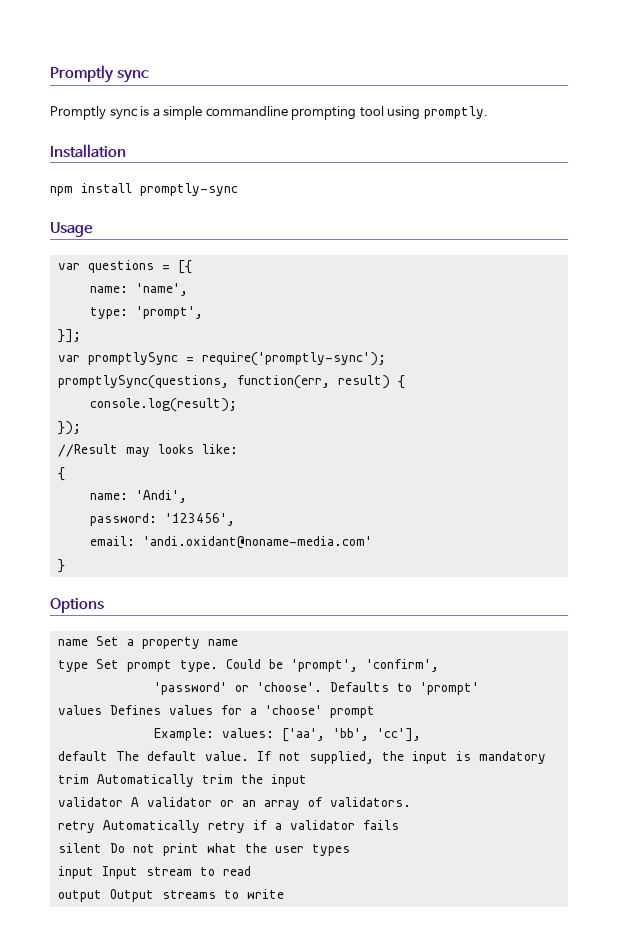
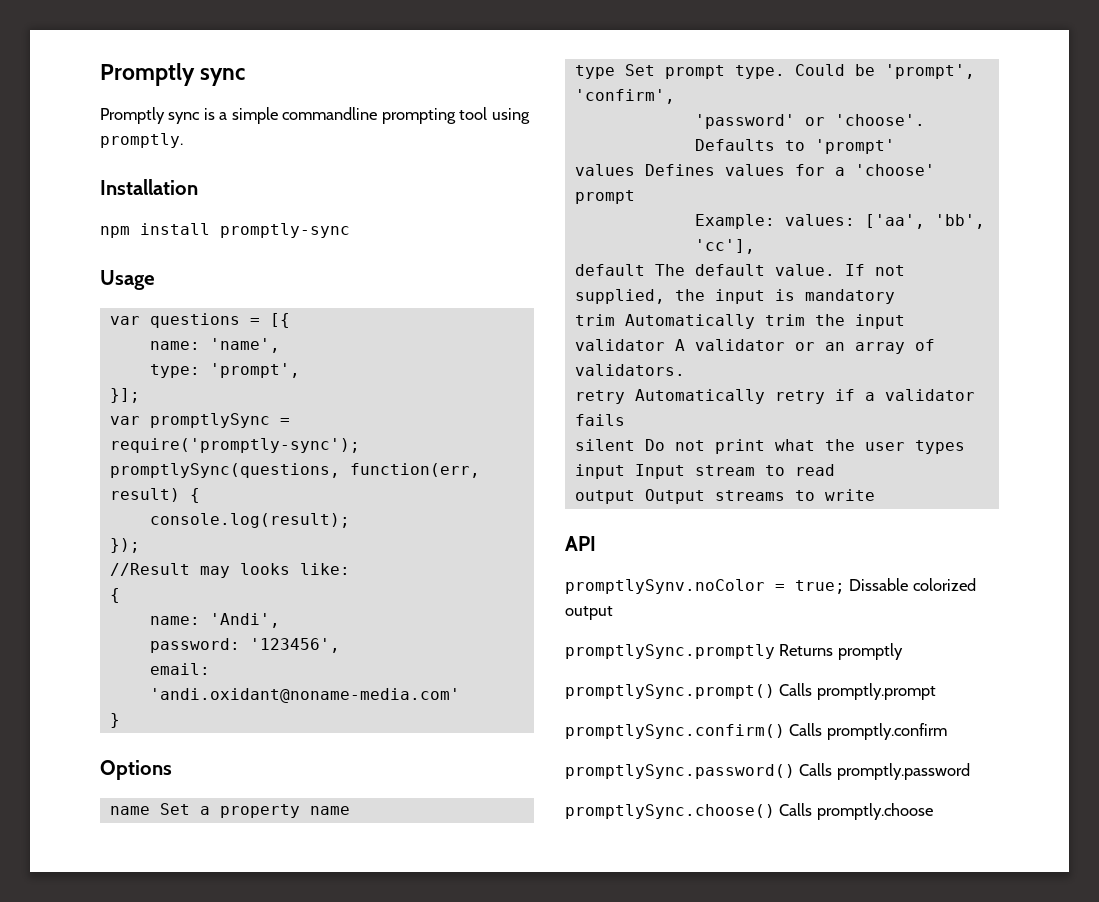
+ API
+ promptlySynv.noColor = true; Dissable colorized output
+ promptlySync.promptly Returns promptly
+ promptlySync.prompt() Calls promptly.prompt
+ promptlySync.confirm() Calls promptly.confirm
+ promptlySync.password() Calls promptly.password
+ promptlySync.choose() Calls promptly.choose

